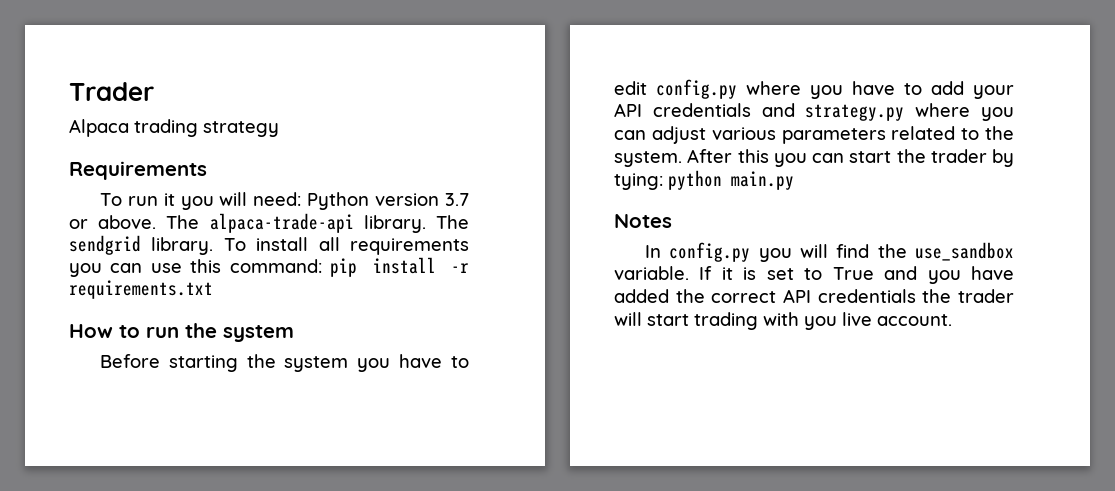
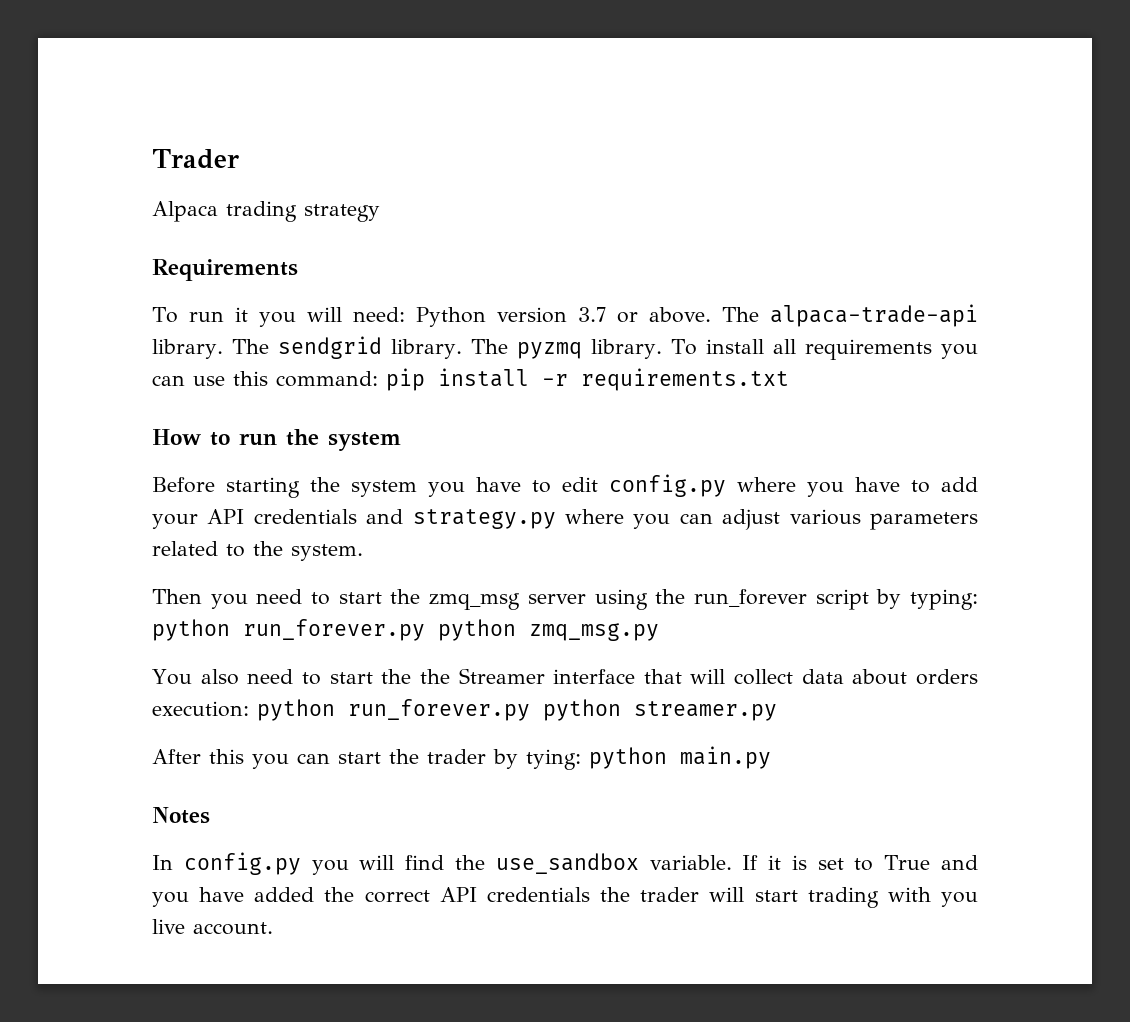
+ The pyzmq library.
- Before starting the system you have to edit config.py where you have to add your API credentials and strategy.py where you can adjust various parameters related to the system. After this you can start the trader by tying: python main.py
+ Before starting the system you have to edit config.py where you have to add your API credentials and strategy.py where you can adjust various parameters related to the system.
+ Then you need to start the zmq_msg server using the run_forever script by typing: python run_forever.py python zmq_msg.py
+ You also need to start the the Streamer interface that will collect data about orders execution: python run_forever.py python streamer.py
+ After this you can start the trader by tying: python main.py

